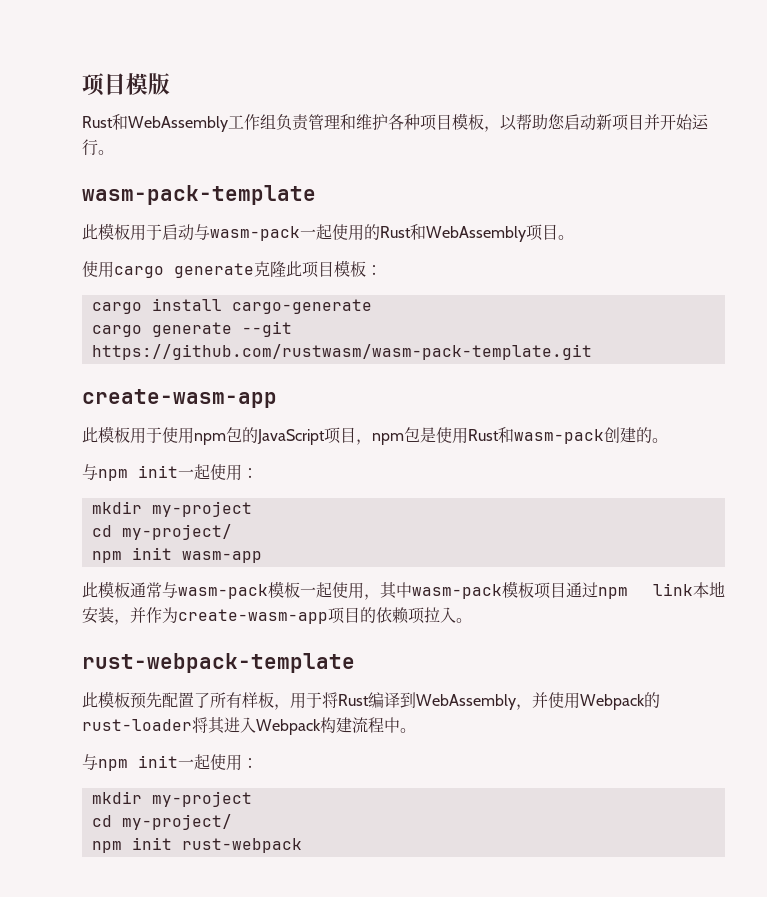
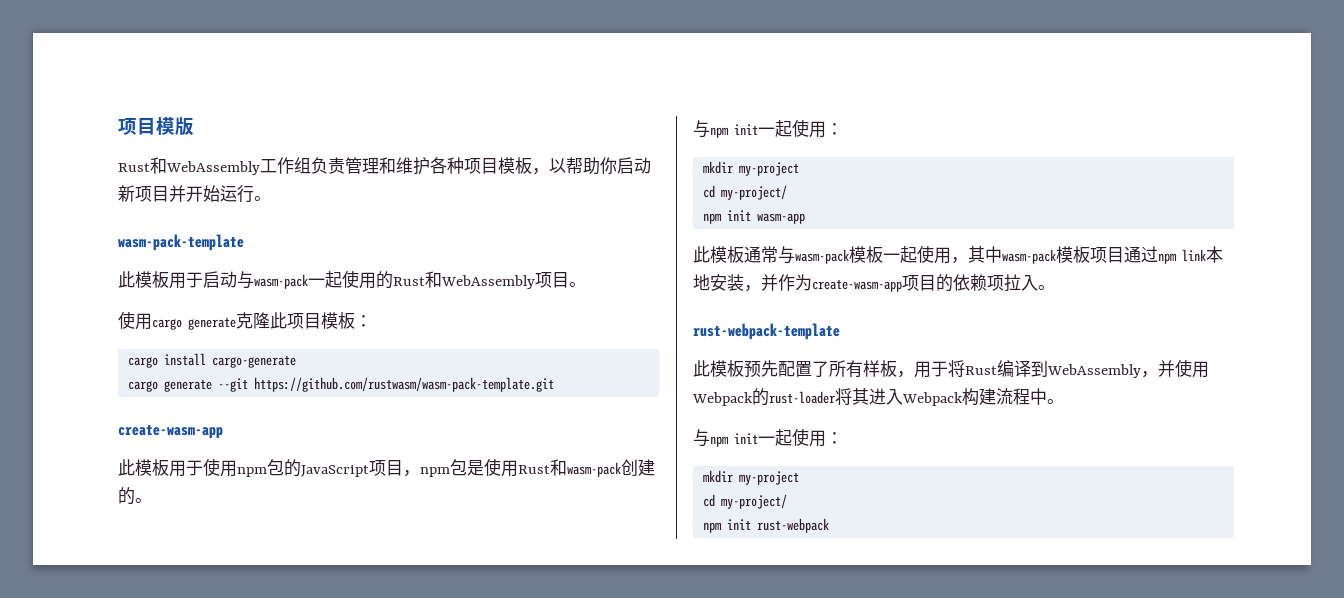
- Rust和WebAssembly工作组负责管理和维护各种项目模板，以帮助您启动新项目并开始运行。
+ Rust和WebAssembly工作组负责管理和维护各种项目模板，以帮助你启动新项目并开始运行。

